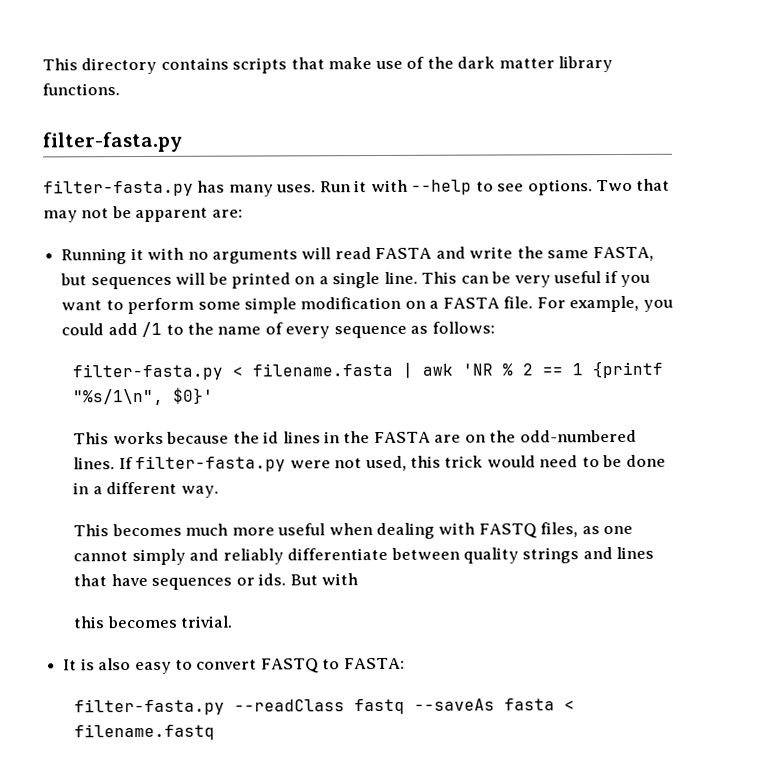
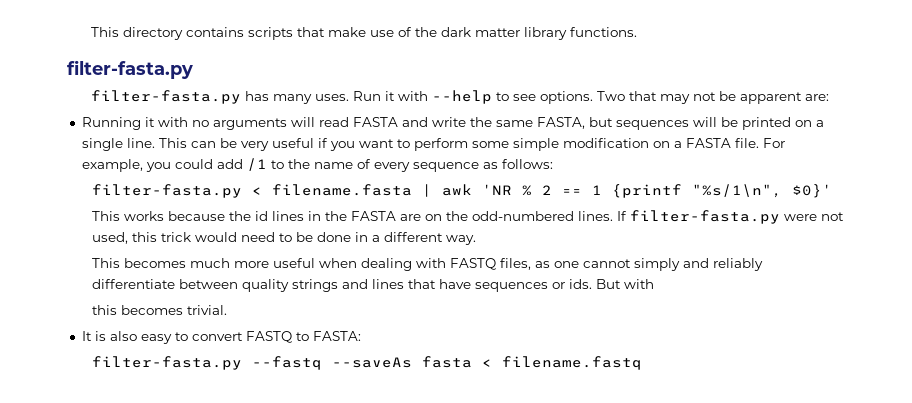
- filter-fasta.py --readClass fastq --saveAs fasta < filename.fastq
+ filter-fasta.py --fastq --saveAs fasta < filename.fastq

